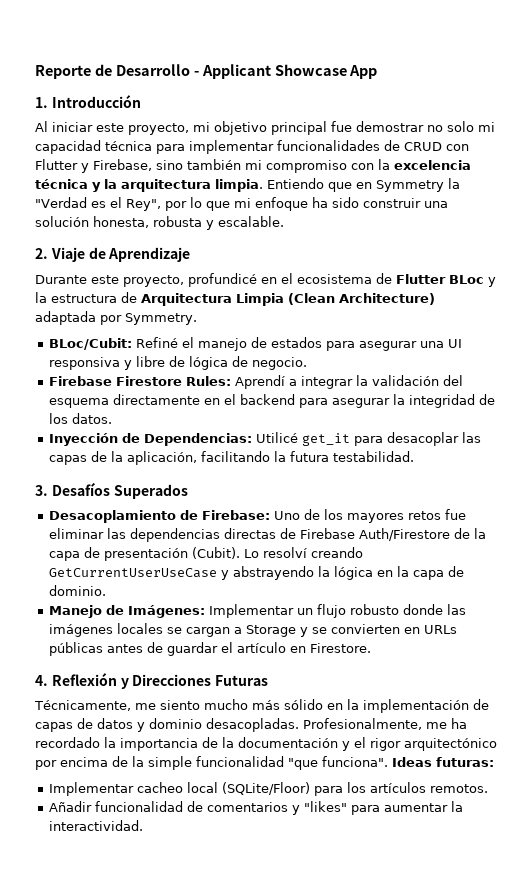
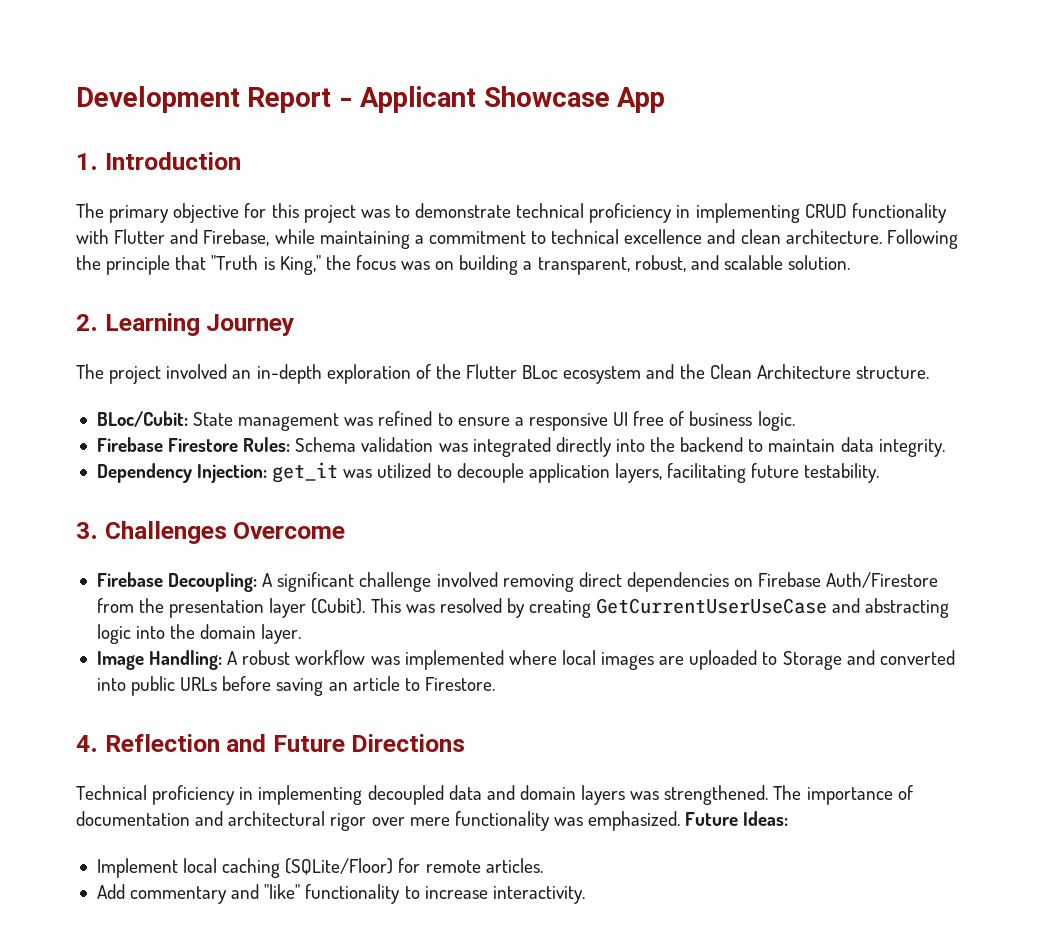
- Reporte de Desarrollo - Applicant Showcase App
+ Development Report - Applicant Showcase App
- 1. Introducción
- Al iniciar este proyecto, mi objetivo principal fue demostrar no solo mi capacidad técnica para implementar funcionalidades de CRUD con Flutter y Firebase, sino también mi compromiso con la excelencia técnica y la arquitectura limpia. Entiendo que en Symmetry la "Verdad es el Rey", por lo que mi enfoque ha sido construir una solución honesta, robusta y escalable.
- 2. Viaje de Aprendizaje
- Durante este proyecto, profundicé en el ecosistema de Flutter BLoc y la estructura de Arquitectura Limpia (Clean Architecture) adaptada por Symmetry.
- BLoc/Cubit: Refiné el manejo de estados para asegurar una UI responsiva y libre de lógica de negocio.
- Firebase Firestore Rules: Aprendí a integrar la validación del esquema directamente en el backend para asegurar la integridad de los datos.
- Inyección de Dependencias: Utilicé get_it para desacoplar las capas de la aplicación, facilitando la futura testabilidad.
- 3. Desafíos Superados
- Desacoplamiento de Firebase: Uno de los mayores retos fue eliminar las dependencias directas de Firebase Auth/Firestore de la capa de presentación (Cubit). Lo resolví creando GetCurrentUserUseCase y abstrayendo la lógica en la capa de dominio.
- Manejo de Imágenes: Implementar un flujo robusto donde las imágenes locales se cargan a Storage y se convierten en URLs públicas antes de guardar el artículo en Firestore.
- 4. Reflexión y Direcciones Futuras
- Técnicamente, me siento mucho más sólido en la implementación de capas de datos y dominio desacopladas. Profesionalmente, me ha recordado la importancia de la documentación y el rigor arquitectónico por encima de la simple funcionalidad "que funciona". Ideas futuras:
- Implementar cacheo local (SQLite/Floor) para los artículos remotos.
- Añadir funcionalidad de comentarios y "likes" para aumentar la interactividad.
+ 1. Introduction
+ The primary objective for this project was to demonstrate technical proficiency in implementing CRUD functionality with Flutter and Firebase, while maintaining a commitment to technical excellence and clean architecture. Following the principle that "Truth is King," the focus was on building a transparent, robust, and scalable solution.
+ 2. Learning Journey
+ The project involved an in-depth exploration of the Flutter BLoc ecosystem and the Clean Architecture structure.
+ BLoc/Cubit: State management was refined to ensure a responsive UI free of business logic.
+ Firebase Firestore Rules: Schema validation was integrated directly into the backend to maintain data integrity.
+ Dependency Injection: get_it was utilized to decouple application layers, facilitating future testability.
+ 3. Challenges Overcome
+ Firebase Decoupling: A significant challenge involved removing direct dependencies on Firebase Auth/Firestore from the presentation layer (Cubit). This was resolved by creating GetCurrentUserUseCase and abstracting logic into the domain layer.
+ Image Handling: A robust workflow was implemented where local images are uploaded to Storage and converted into public URLs before saving an article to Firestore.
+ 4. Reflection and Future Directions
+ Technical proficiency in implementing decoupled data and domain layers was strengthened. The importance of documentation and architectural rigor over mere functionality was emphasized. Future Ideas:
+ Implement local caching (SQLite/Floor) for remote articles.
+ Add commentary and "like" functionality to increase interactivity.

